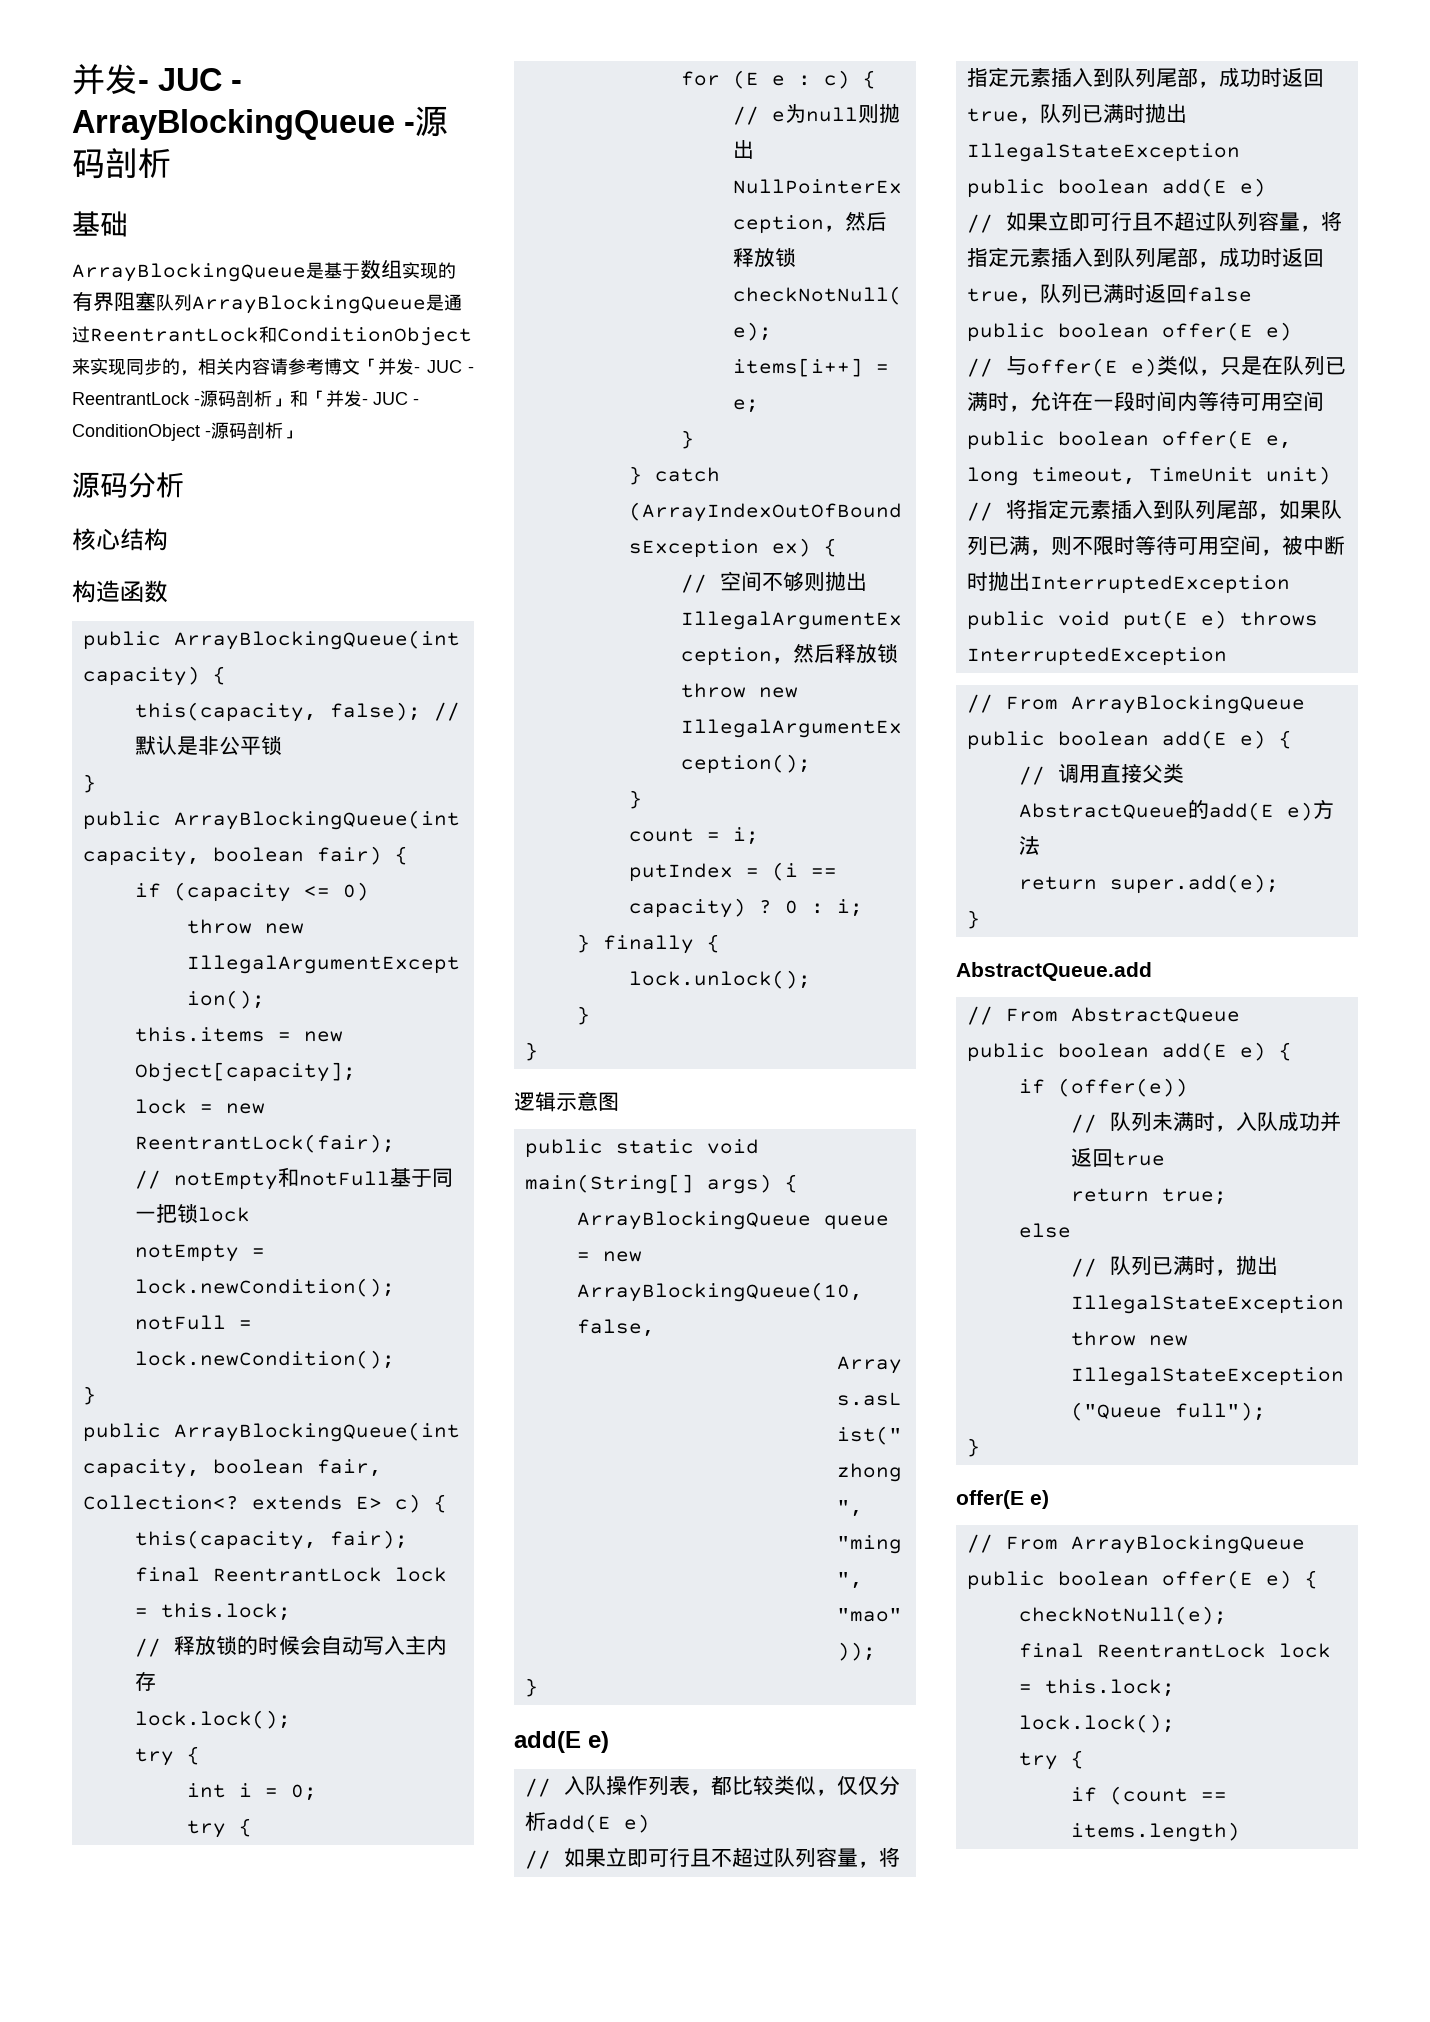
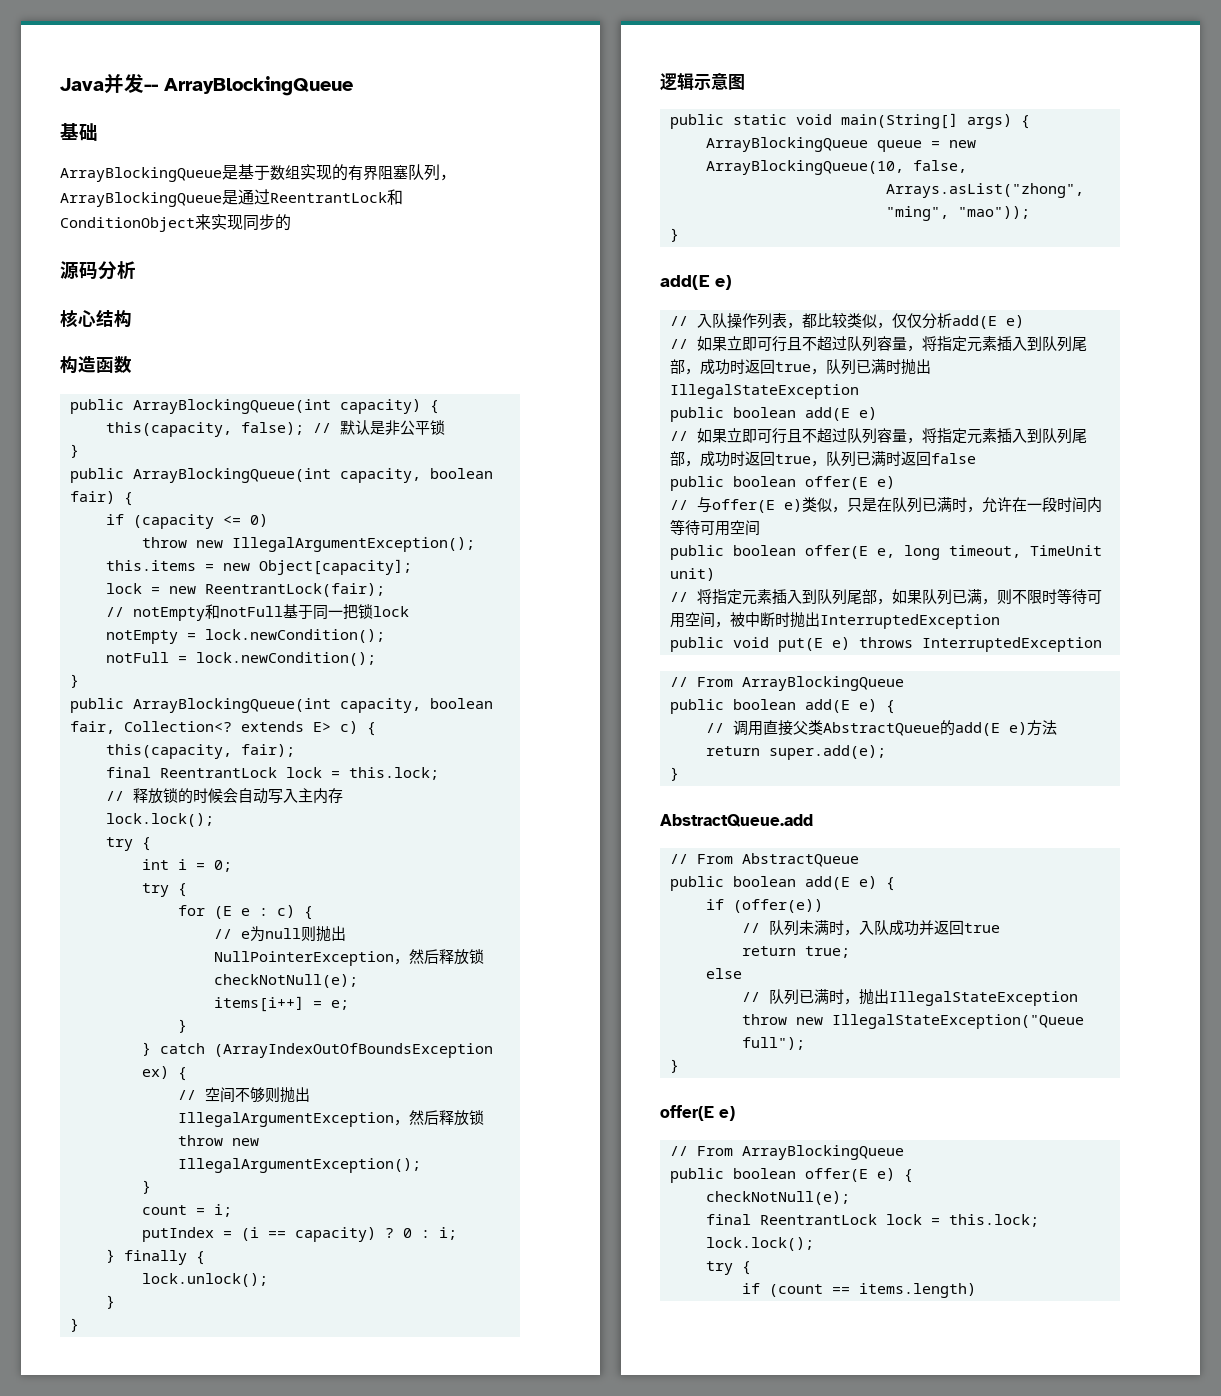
- 并发- JUC - ArrayBlockingQueue -源码剖析
+ Java并发-- ArrayBlockingQueue
- ArrayBlockingQueue是基于数组实现的有界阻塞队列ArrayBlockingQueue是通过ReentrantLock和ConditionObject来实现同步的，相关内容请参考博文「并发- JUC - ReentrantLock -源码剖析」和「并发- JUC - ConditionObject -源码剖析」
+ ArrayBlockingQueue是基于数组实现的有界阻塞队列，ArrayBlockingQueue是通过ReentrantLock和ConditionObject来实现同步的

